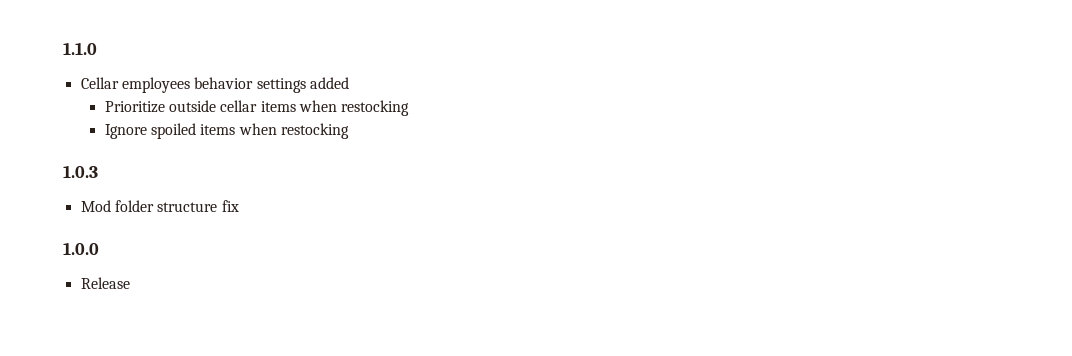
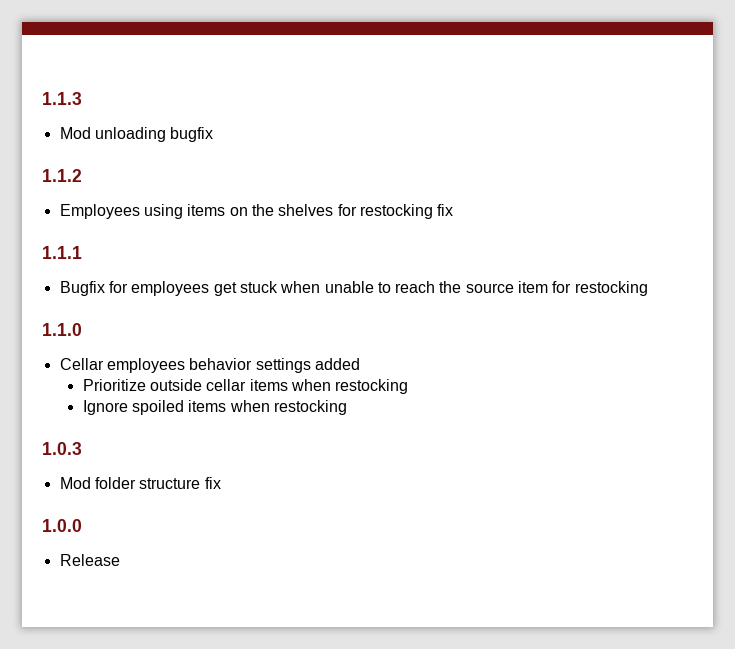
+ 1.1.3
+ Mod unloading bugfix
+ 1.1.2
+ Employees using items on the shelves for restocking fix
+ 1.1.1
+ Bugfix for employees get stuck when unable to reach the source item for restocking

